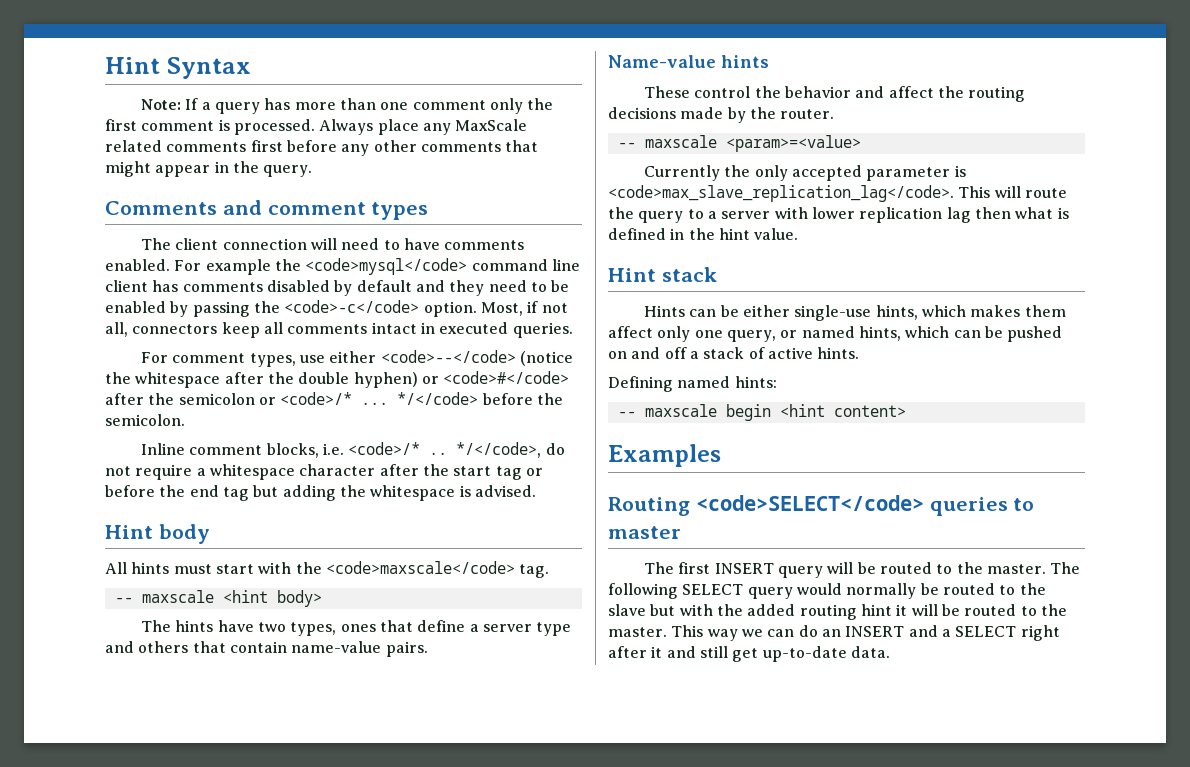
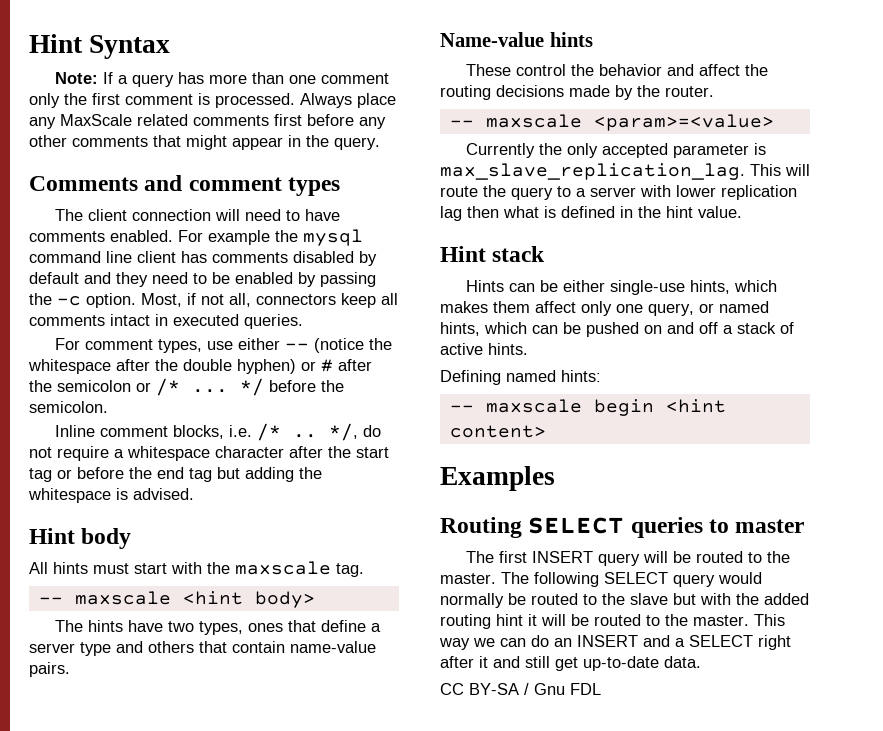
- For example the <code>mysql</code> command line client has comments disabled by default and they need to be enabled by passing the <code>-c</code> option.
+ For example the mysql command line client has comments disabled by default and they need to be enabled by passing the -c option.
- For comment types, use either <code>--</code> (notice the whitespace after the double hyphen) or <code>#</code> after the semicolon or <code>/* ... */</code> before the semicolon.
+ For comment types, use either -- (notice the whitespace after the double hyphen) or # after the semicolon or /* ... */ before the semicolon.
- Inline comment blocks, i.e. <code>/* .. */</code>, do not require a whitespace character after the start tag or before the end tag but adding the whitespace is advised.
+ Inline comment blocks, i.e. /* .. */, do not require a whitespace character after the start tag or before the end tag but adding the whitespace is advised.
- All hints must start with the <code>maxscale</code> tag.
+ All hints must start with the maxscale tag.
- Currently the only accepted parameter is <code>max_slave_replication_lag</code>.
+ Currently the only accepted parameter is max_slave_replication_lag.
- Routing <code>SELECT</code> queries to master
+ Routing SELECT queries to master
+ CC BY-SA / Gnu FDL

